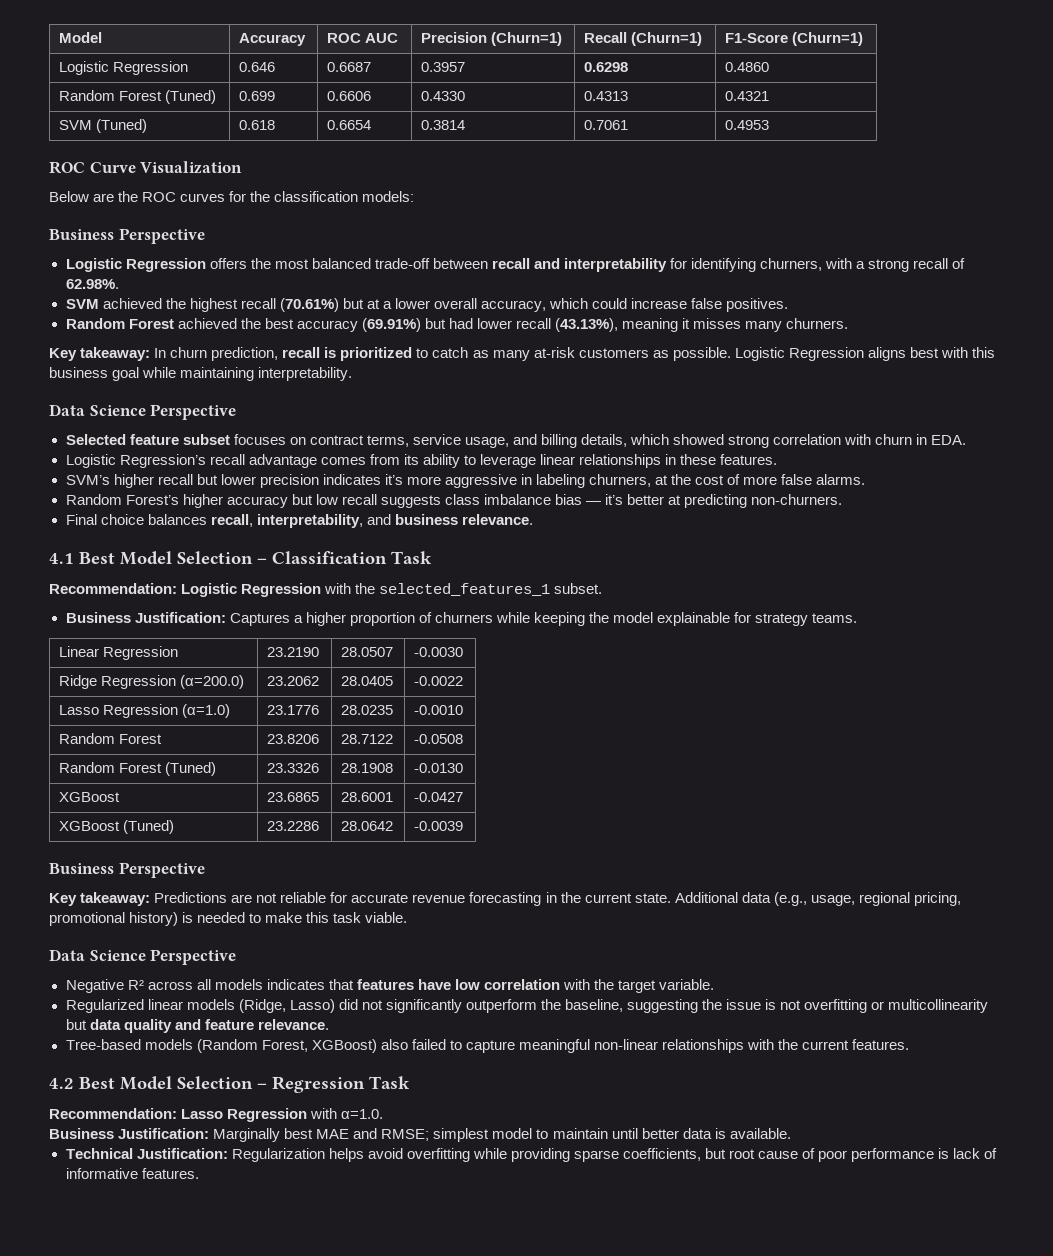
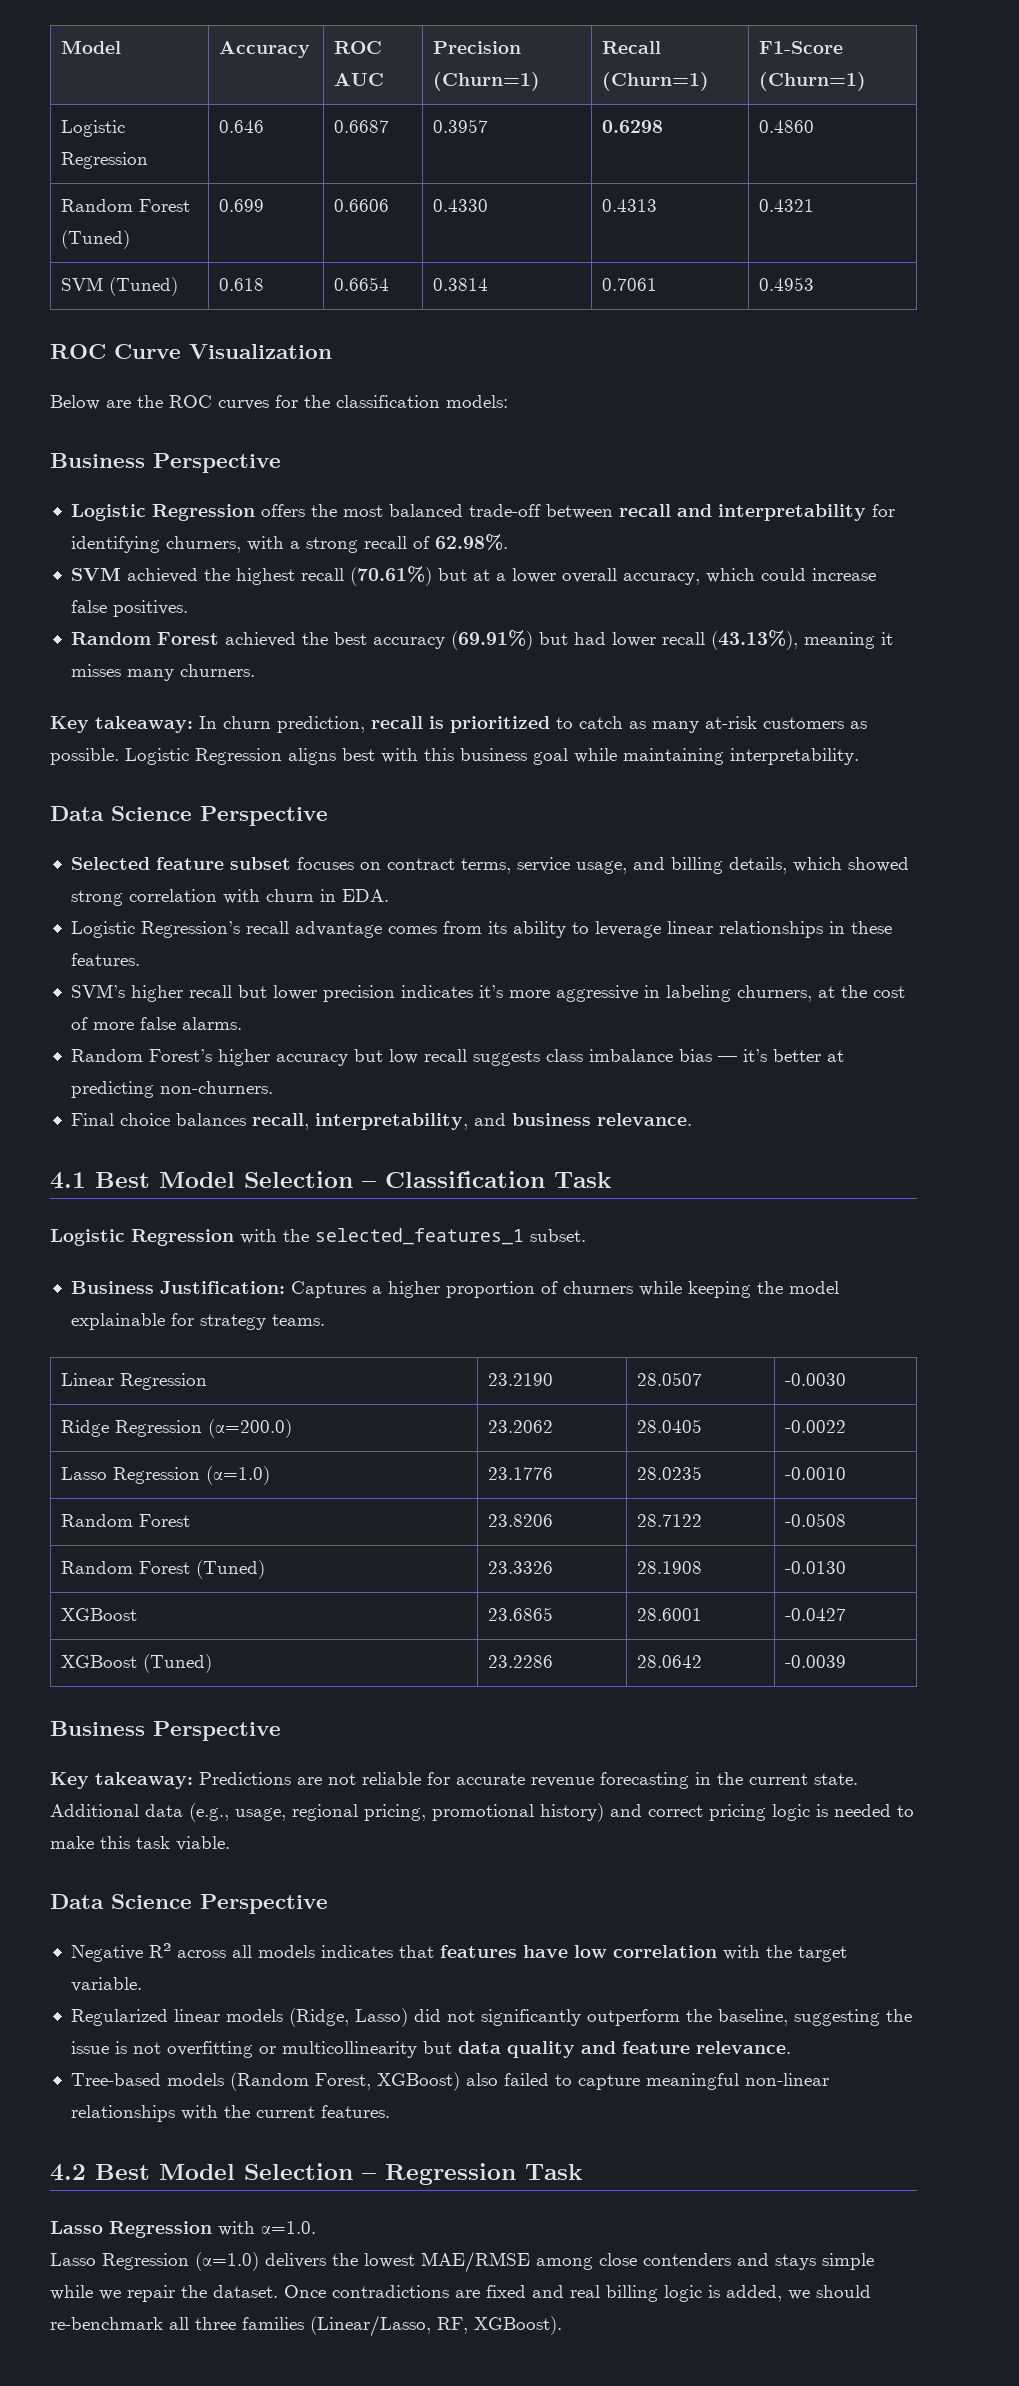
- Recommendation: Logistic Regression with the selected_features_1 subset.
+ Logistic Regression with the selected_features_1 subset.
- Additional data (e.g., usage, regional pricing, promotional history) is needed to make this task viable.
+ Additional data (e.g., usage, regional pricing, promotional history) and correct pricing logic is needed to make this task viable.
- Recommendation: Lasso Regression with α=1.0.
+ Lasso Regression with α=1.0.
- Business Justification: Marginally best MAE and RMSE; simplest model to maintain until better data is available.
- Technical Justification: Regularization helps avoid overfitting while providing sparse coefficients, but root cause of poor performance is lack of informative features.
+ Lasso Regression (α=1.0) delivers the lowest MAE/RMSE among close contenders and stays simple while we repair the dataset. Once contradictions are fixed and real billing logic is added, we should re-benchmark all three families (Linear/Lasso, RF, XGBoost).

